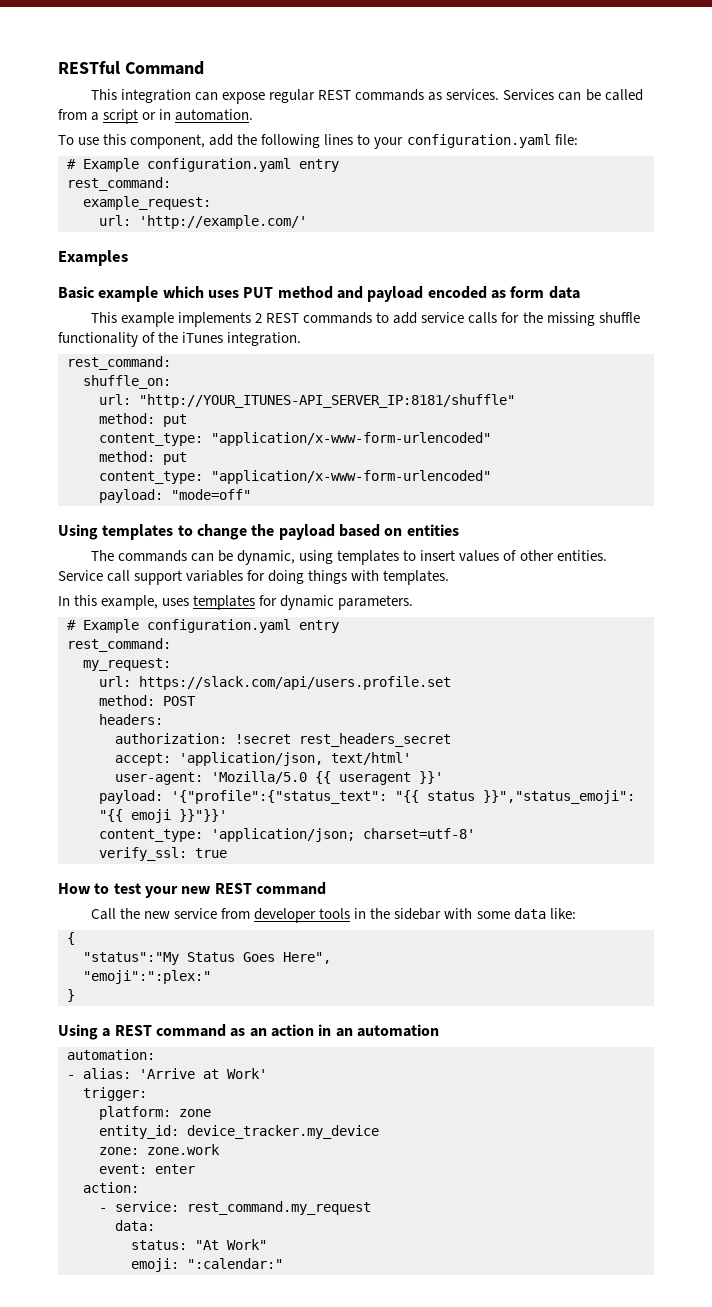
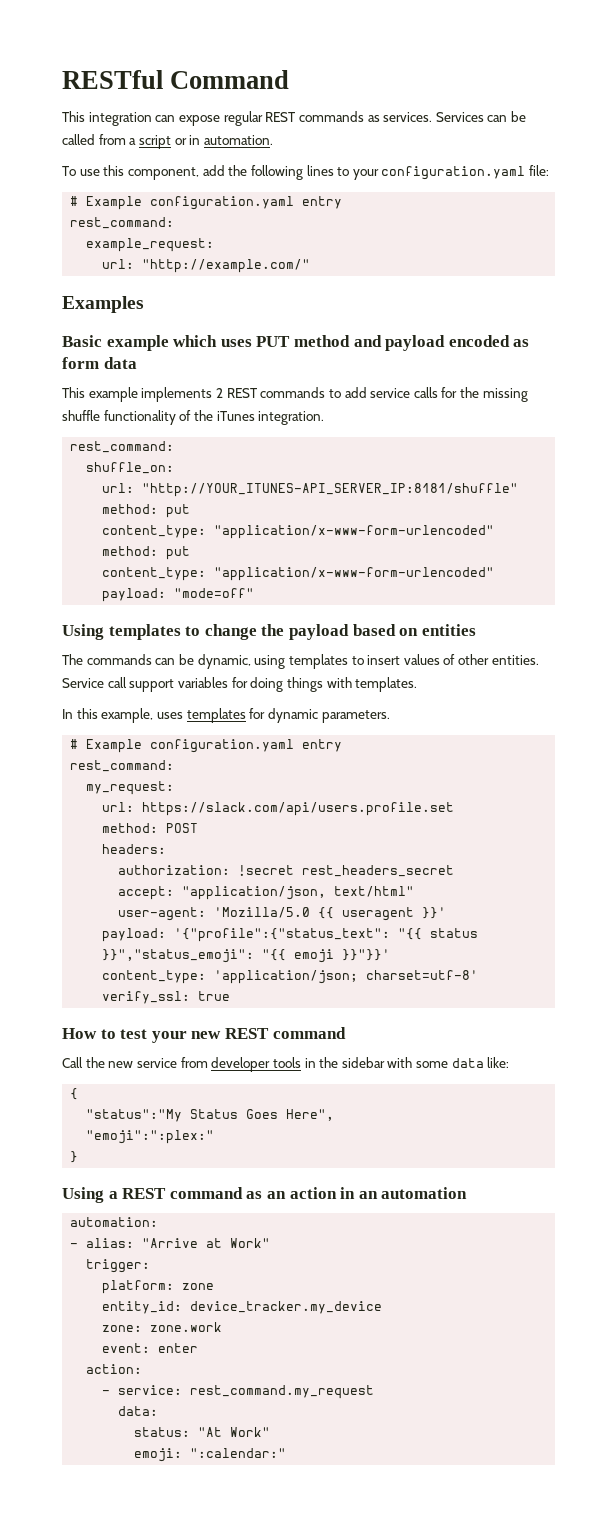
- url: 'http://example.com/'
+ url: "http://example.com/"
- accept: 'application/json, text/html'
+ accept: "application/json, text/html"
- - alias: 'Arrive at Work'
+ - alias: "Arrive at Work"

